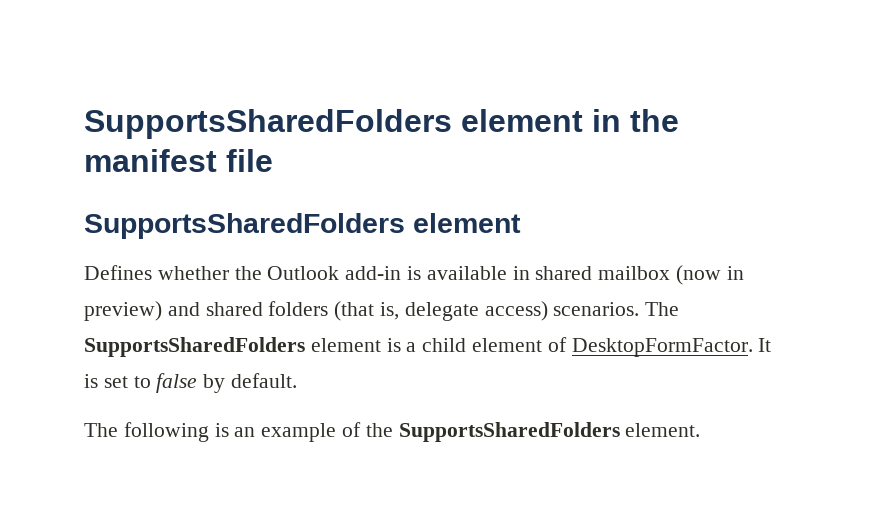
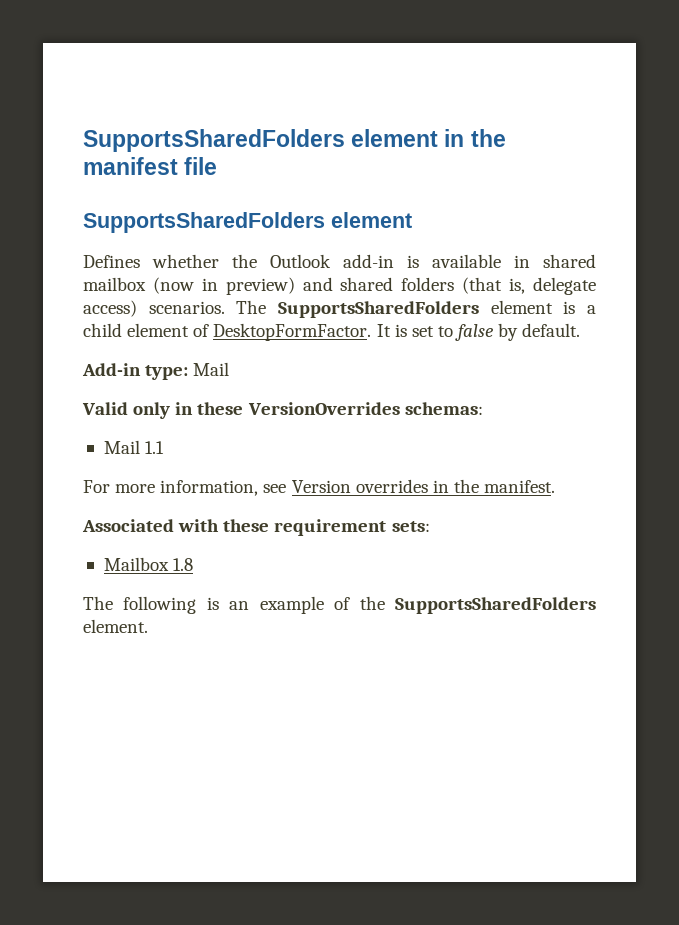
+ Add-in type: Mail
+ Valid only in these VersionOverrides schemas:
+ Mail 1.1
+ For more information, see Version overrides in the manifest.
+ Associated with these requirement sets:
+ Mailbox 1.8

